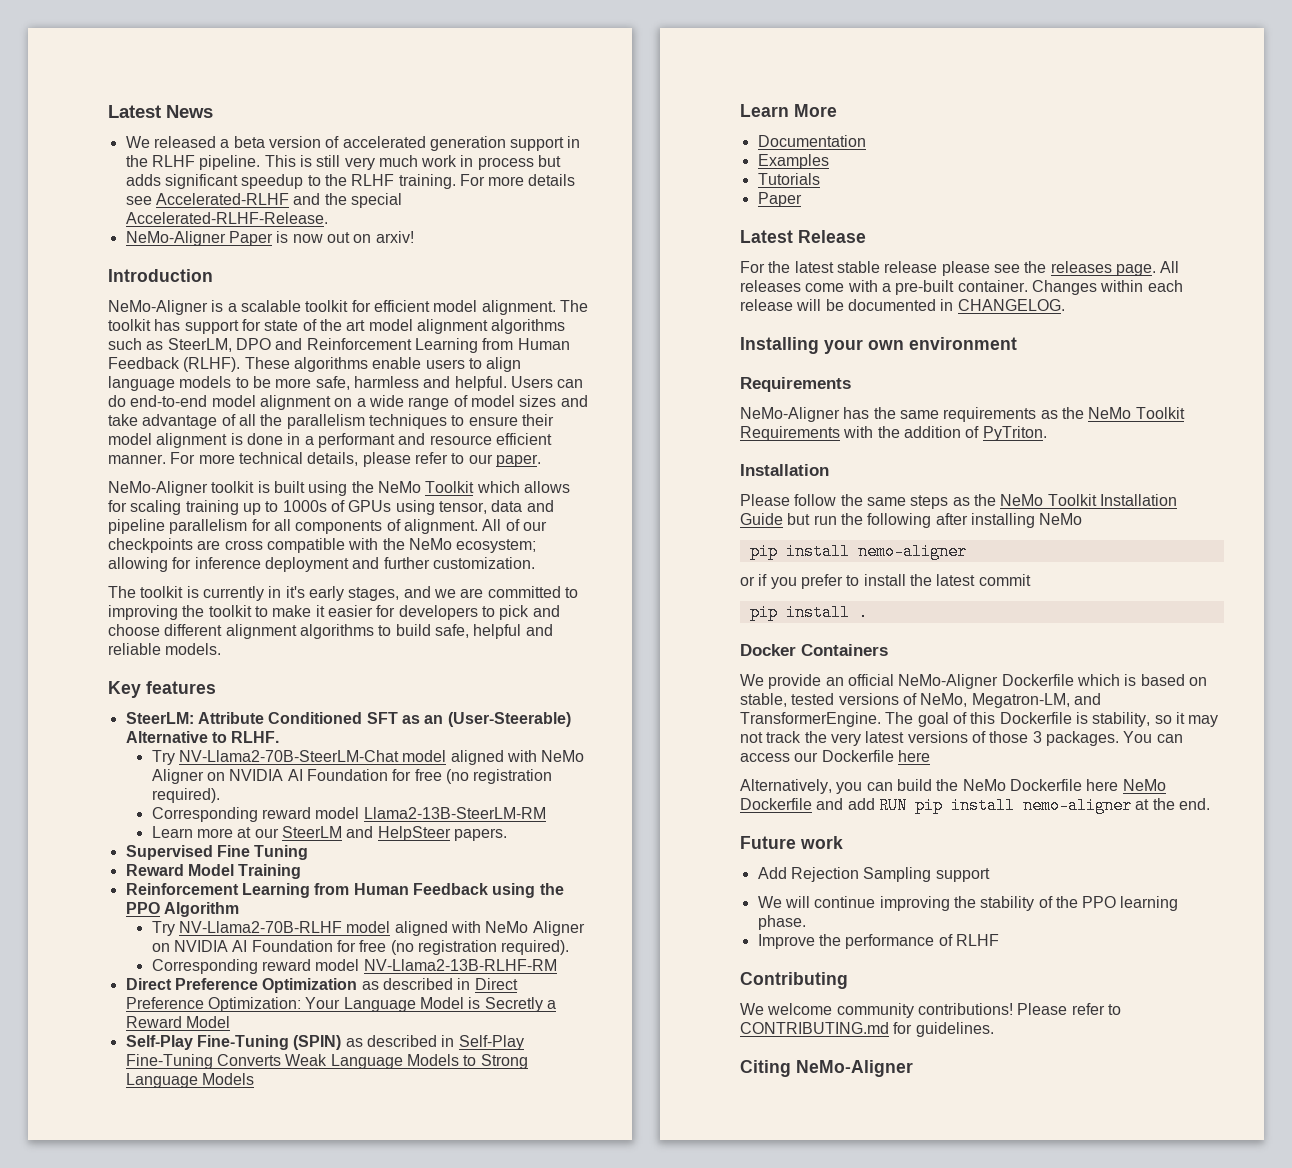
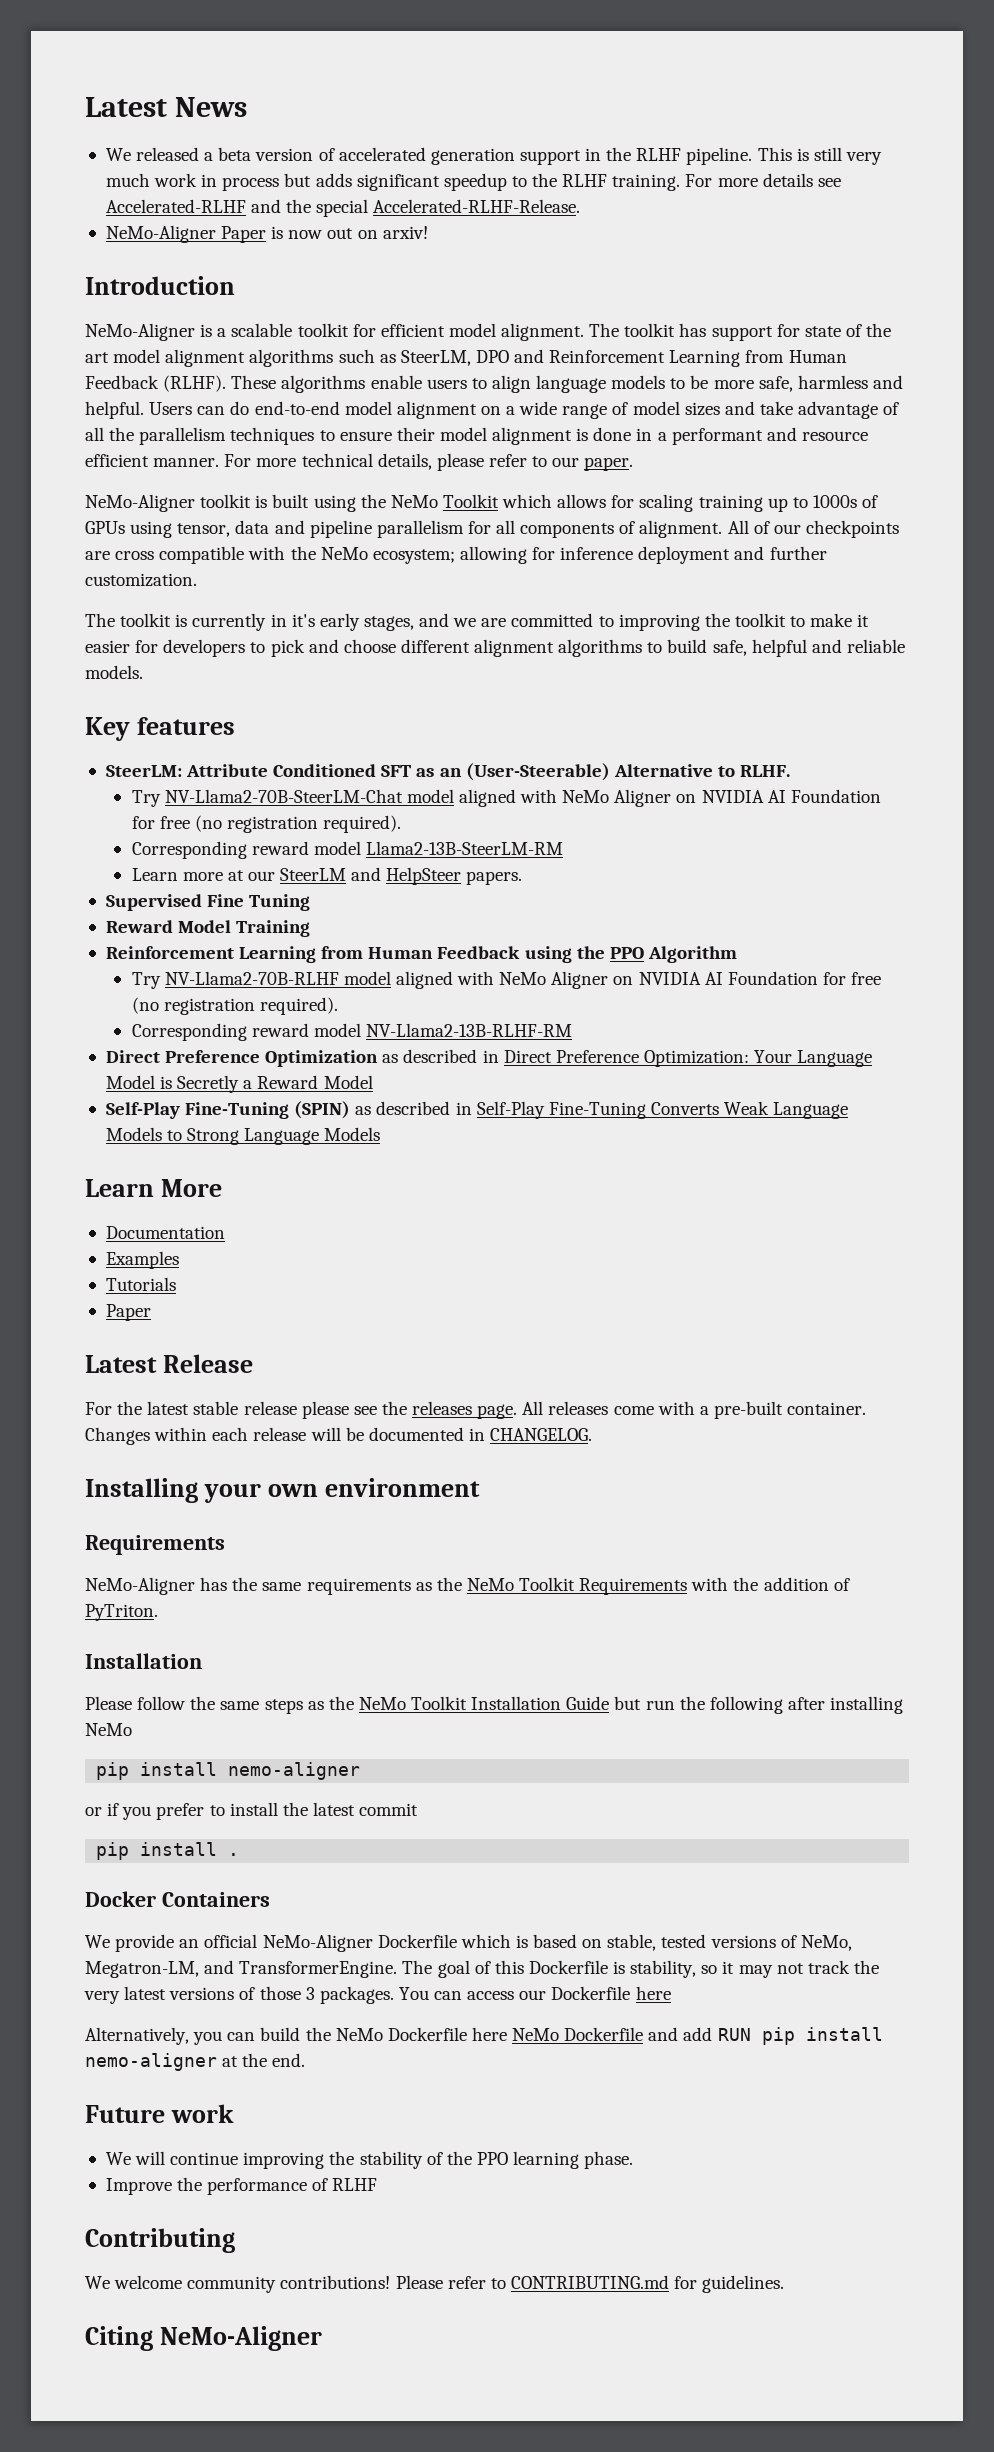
- Add Rejection Sampling support

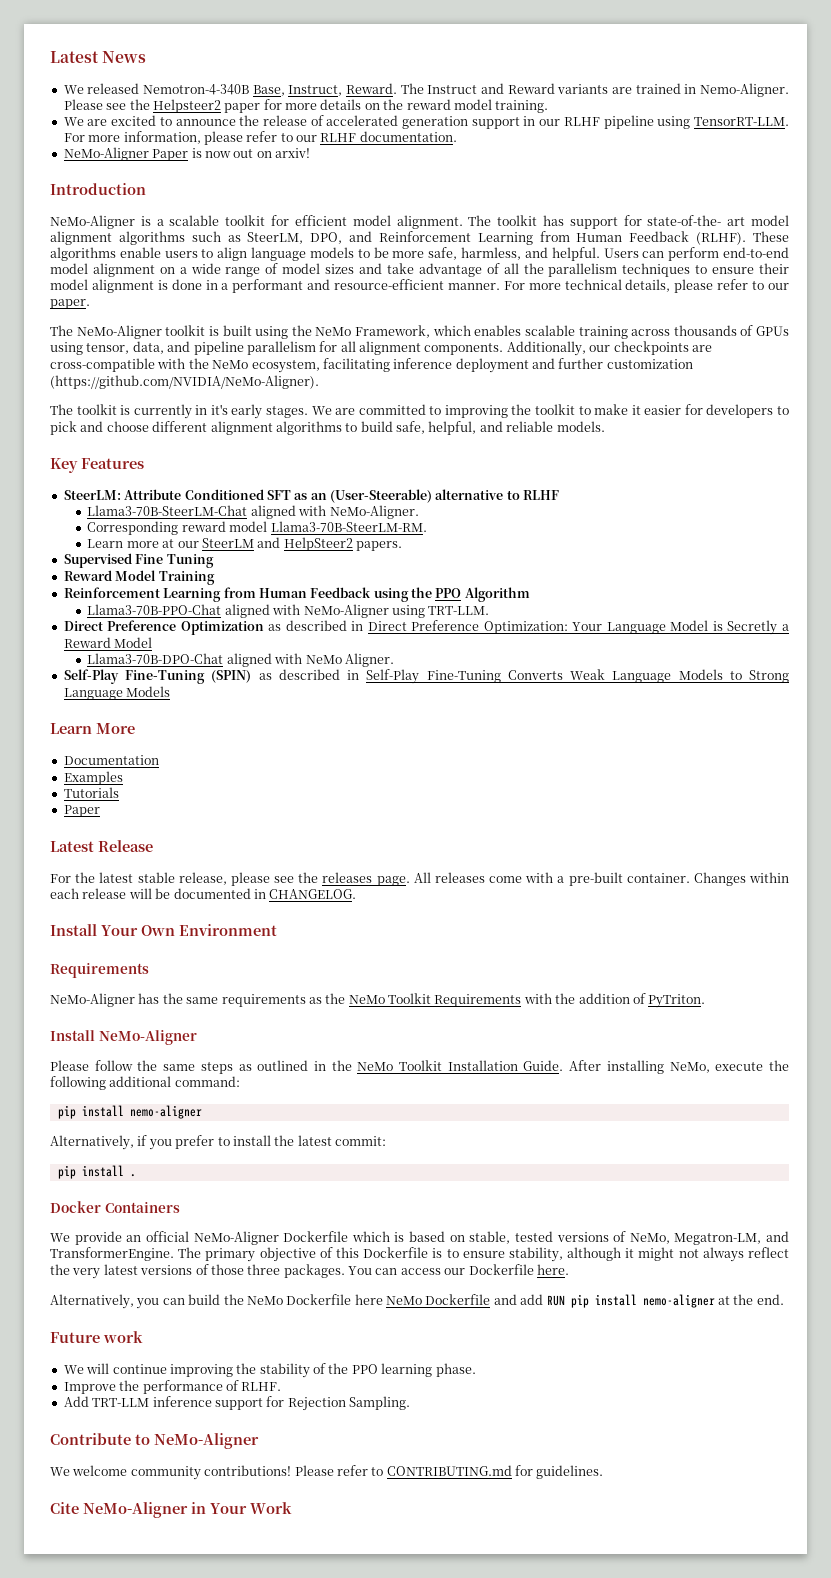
- We released a beta version of accelerated generation support in the RLHF pipeline. This is still very much work in process but adds significant speedup to the RLHF training. For more details see Accelerated-RLHF and the special Accelerated-RLHF-Release.
+ We released Nemotron-4-340B Base, Instruct, Reward. The Instruct and Reward variants are trained in Nemo-Aligner. Please see the Helpsteer2 paper for more details on the reward model training.
+ We are excited to announce the release of accelerated generation support in our RLHF pipeline using TensorRT-LLM. For more information, please refer to our RLHF documentation.
- The toolkit has support for state of the art model alignment algorithms such as SteerLM, DPO and Reinforcement Learning from Human Feedback (RLHF).
+ The toolkit has support for state-of-the- art model alignment algorithms such as SteerLM, DPO, and Reinforcement Learning from Human Feedback (RLHF).
- These algorithms enable users to align language models to be more safe, harmless and helpful.
+ These algorithms enable users to align language models to be more safe, harmless, and helpful.
- Users can do end-to-end model alignment on a wide range of model sizes and take advantage of all the parallelism techniques to ensure their model alignment is done in a performant and resource efficient manner.
+ Users can perform end-to-end model alignment on a wide range of model sizes and take advantage of all the parallelism techniques to ensure their model alignment is done in a performant and resource-efficient manner.
- NeMo-Aligner toolkit is built using the NeMo Toolkit which allows for scaling training up to 1000s of GPUs using tensor, data and pipeline parallelism for all components of alignment. All of our checkpoints are cross compatible with the NeMo ecosystem; allowing for inference deployment and further customization.
+ The NeMo-Aligner toolkit is built using the NeMo Framework, which enables scalable training across thousands of GPUs using tensor, data, and pipeline parallelism for all alignment components. Additionally, our checkpoints are cross-compatible with the NeMo ecosystem, facilitating inference deployment and further customization (https://github.com/NVIDIA/NeMo-Aligner).
- The toolkit is currently in it's early stages, and we are committed to improving the toolkit to make it easier for developers to pick and choose different alignment algorithms to build safe, helpful and reliable models.
+ The toolkit is currently in it's early stages. We are committed to improving the toolkit to make it easier for developers to pick and choose different alignment algorithms to build safe, helpful, and reliable models.
- Key features
+ Key Features
- SteerLM: Attribute Conditioned SFT as an (User-Steerable) Alternative to RLHF.
- Try NV-Llama2-70B-SteerLM-Chat model aligned with NeMo Aligner on NVIDIA AI Foundation for free (no registration required).
- Corresponding reward model Llama2-13B-SteerLM-RM
+ SteerLM: Attribute Conditioned SFT as an (User-Steerable) alternative to RLHF
+ Llama3-70B-SteerLM-Chat aligned with NeMo-Aligner.
+ Corresponding reward model Llama3-70B-SteerLM-RM.
- Learn more at our SteerLM and HelpSteer papers.
+ Learn more at our SteerLM and HelpSteer2 papers.
- Try NV-Llama2-70B-RLHF model aligned with NeMo Aligner on NVIDIA AI Foundation for free (no registration required).
- Corresponding reward model NV-Llama2-13B-RLHF-RM
+ Llama3-70B-PPO-Chat aligned with NeMo-Aligner using TRT-LLM.
+ Llama3-70B-DPO-Chat aligned with NeMo Aligner.
- For the latest stable release please see the releases page.
+ For the latest stable release, please see the releases page.
- Installing your own environment
+ Install Your Own Environment
  NeMo-Aligner has the same requirements as the NeMo Toolkit Requirements with the addition of PyTriton.
- Installation
+ Install NeMo-Aligner
- Please follow the same steps as the NeMo Toolkit Installation Guide but run the following after installing NeMo
+ Please follow the same steps as outlined in the NeMo Toolkit Installation Guide. After installing NeMo, execute the following additional command:
- or if you prefer to install the latest commit
+ Alternatively, if you prefer to install the latest commit:
- The goal of this Dockerfile is stability, so it may not track the very latest versions of those 3 packages.
+ The primary objective of this Dockerfile is to ensure stability, although it might not always reflect the very latest versions of those three packages.
- You can access our Dockerfile here
+ You can access our Dockerfile here.
- Improve the performance of RLHF
- Contributing
+ Improve the performance of RLHF.
+ Add TRT-LLM inference support for Rejection Sampling.
+ Contribute to NeMo-Aligner
- Citing NeMo-Aligner
+ Cite NeMo-Aligner in Your Work

